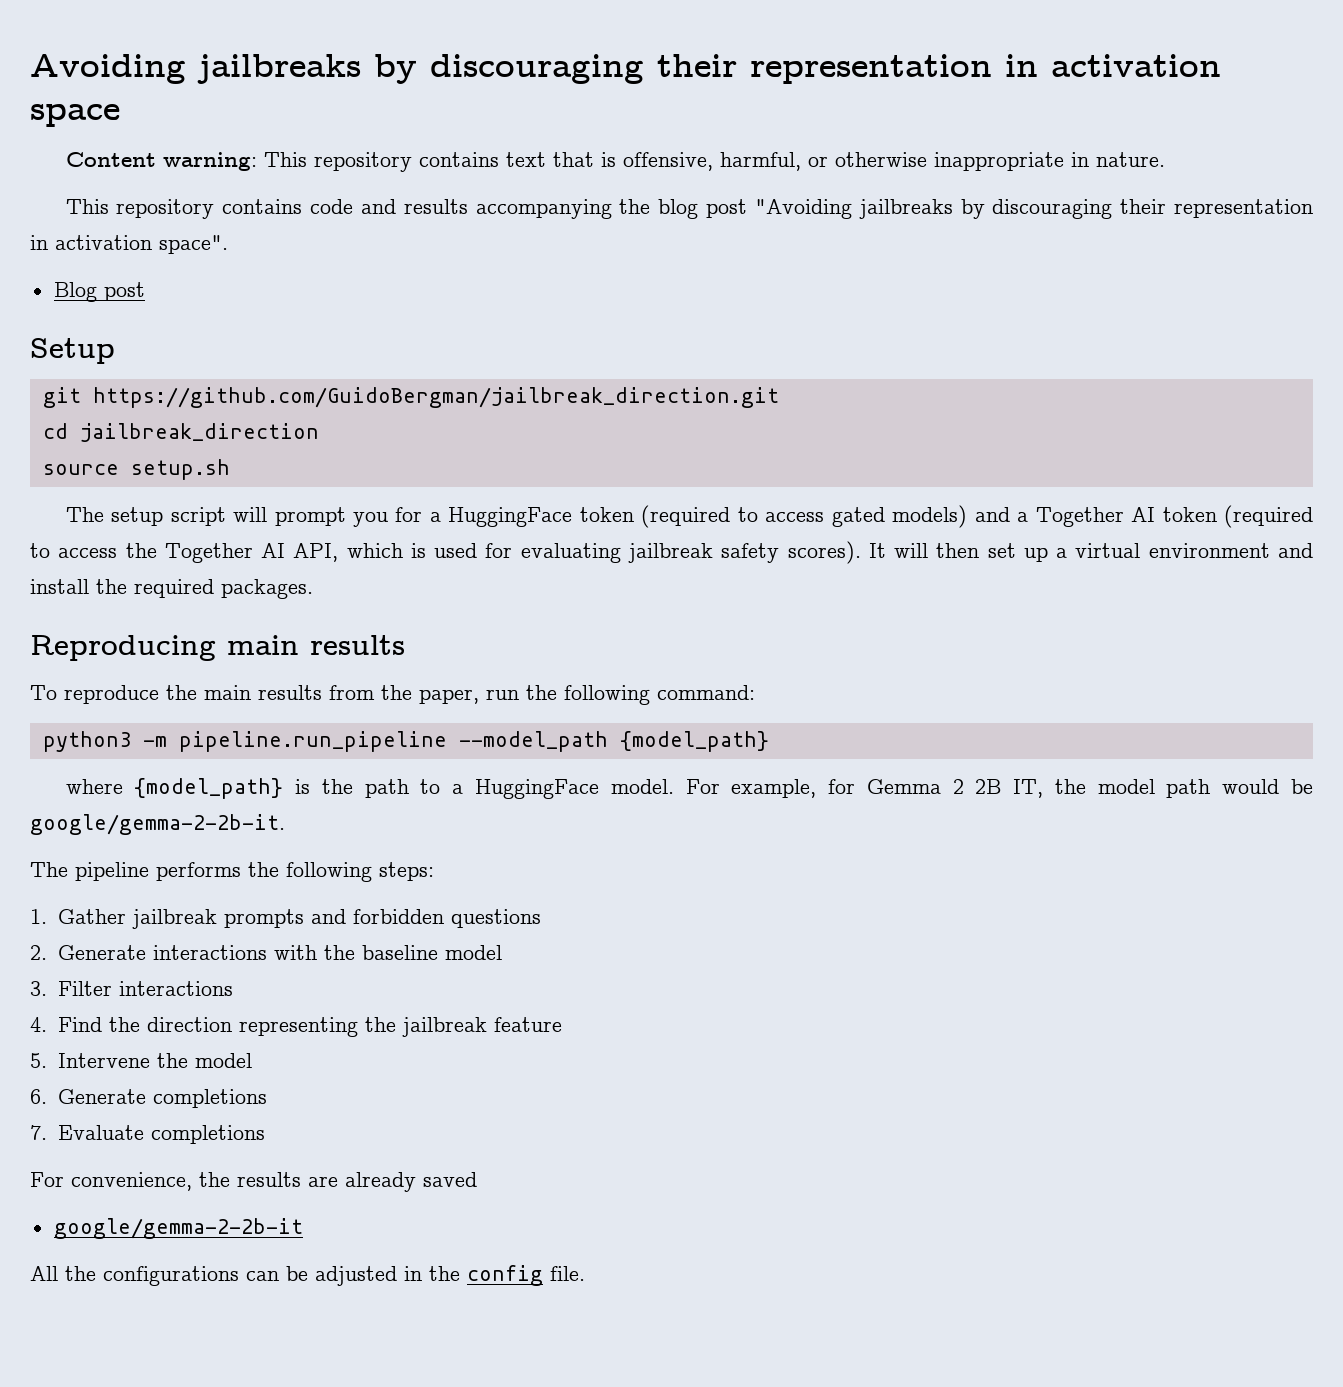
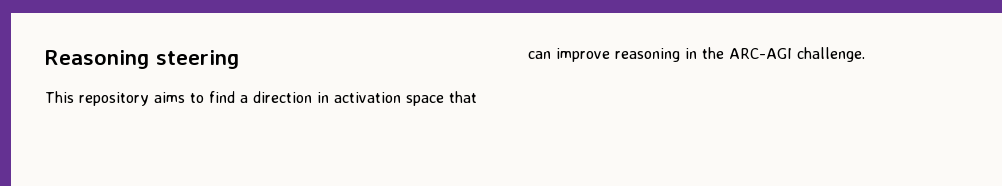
- Avoiding jailbreaks by discouraging their representation in activation space
- Content warning: This repository contains text that is offensive, harmful, or otherwise inappropriate in nature.
- This repository contains code and results accompanying the blog post "Avoiding jailbreaks by discouraging their representation in activation space".
- Blog post
- Setup
- git https://github.com/GuidoBergman/jailbreak_direction.git
- cd jailbreak_direction
- source setup.sh
- The setup script will prompt you for a HuggingFace token (required to access gated models) and a Together AI token (required to access the Together AI API, which is used for evaluating jailbreak safety scores). It will then set up a virtual environment and install the required packages.
- Reproducing main results
- To reproduce the main results from the paper, run the following command:
- python3 -m pipeline.run_pipeline --model_path {model_path}
- where {model_path} is the path to a HuggingFace model. For example, for Gemma 2 2B IT, the model path would be google/gemma-2-2b-it.
- The pipeline performs the following steps:
- 1. Gather jailbreak prompts and forbidden questions
- 2. Generate interactions with the baseline model
- 3. Filter interactions
- 4. Find the direction representing the jailbreak feature
- 5. Intervene the model
- 6. Generate completions
- 7. Evaluate completions
- For convenience, the results are already saved
- google/gemma-2-2b-it
- All the configurations can be adjusted in the config file.
+ Reasoning steering
+ This repository aims to find a direction in activation space that can improve reasoning in the ARC-AGI challenge.

